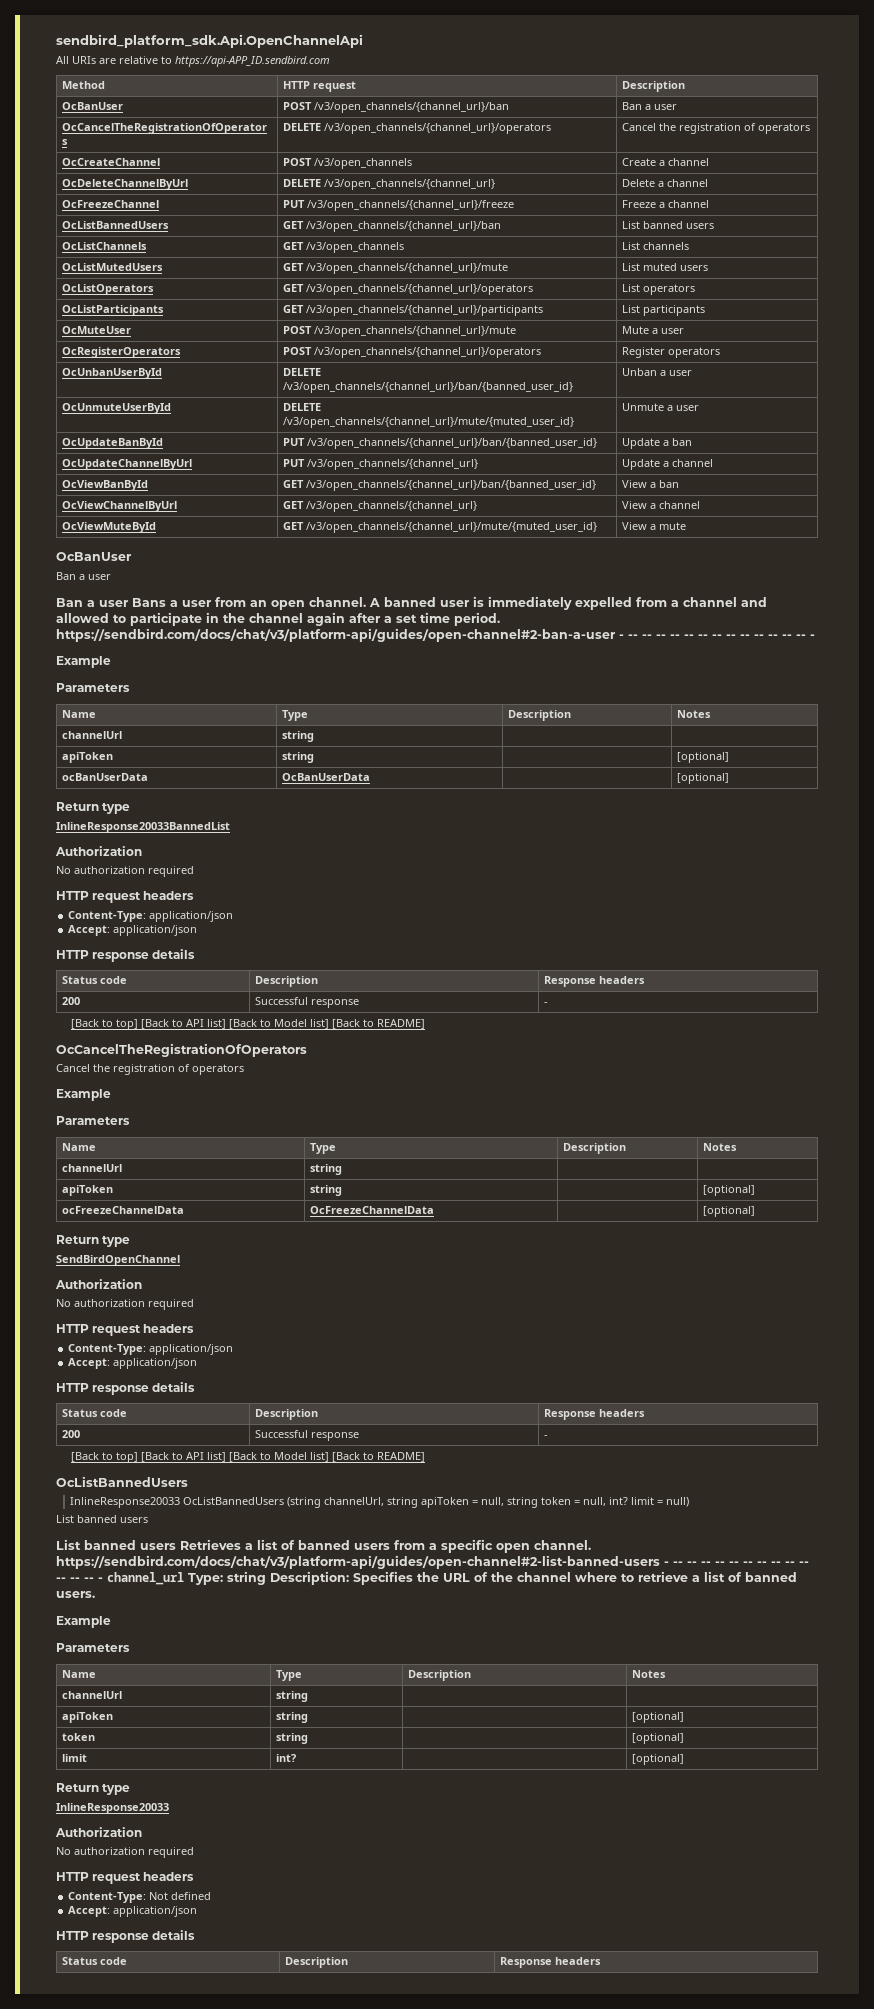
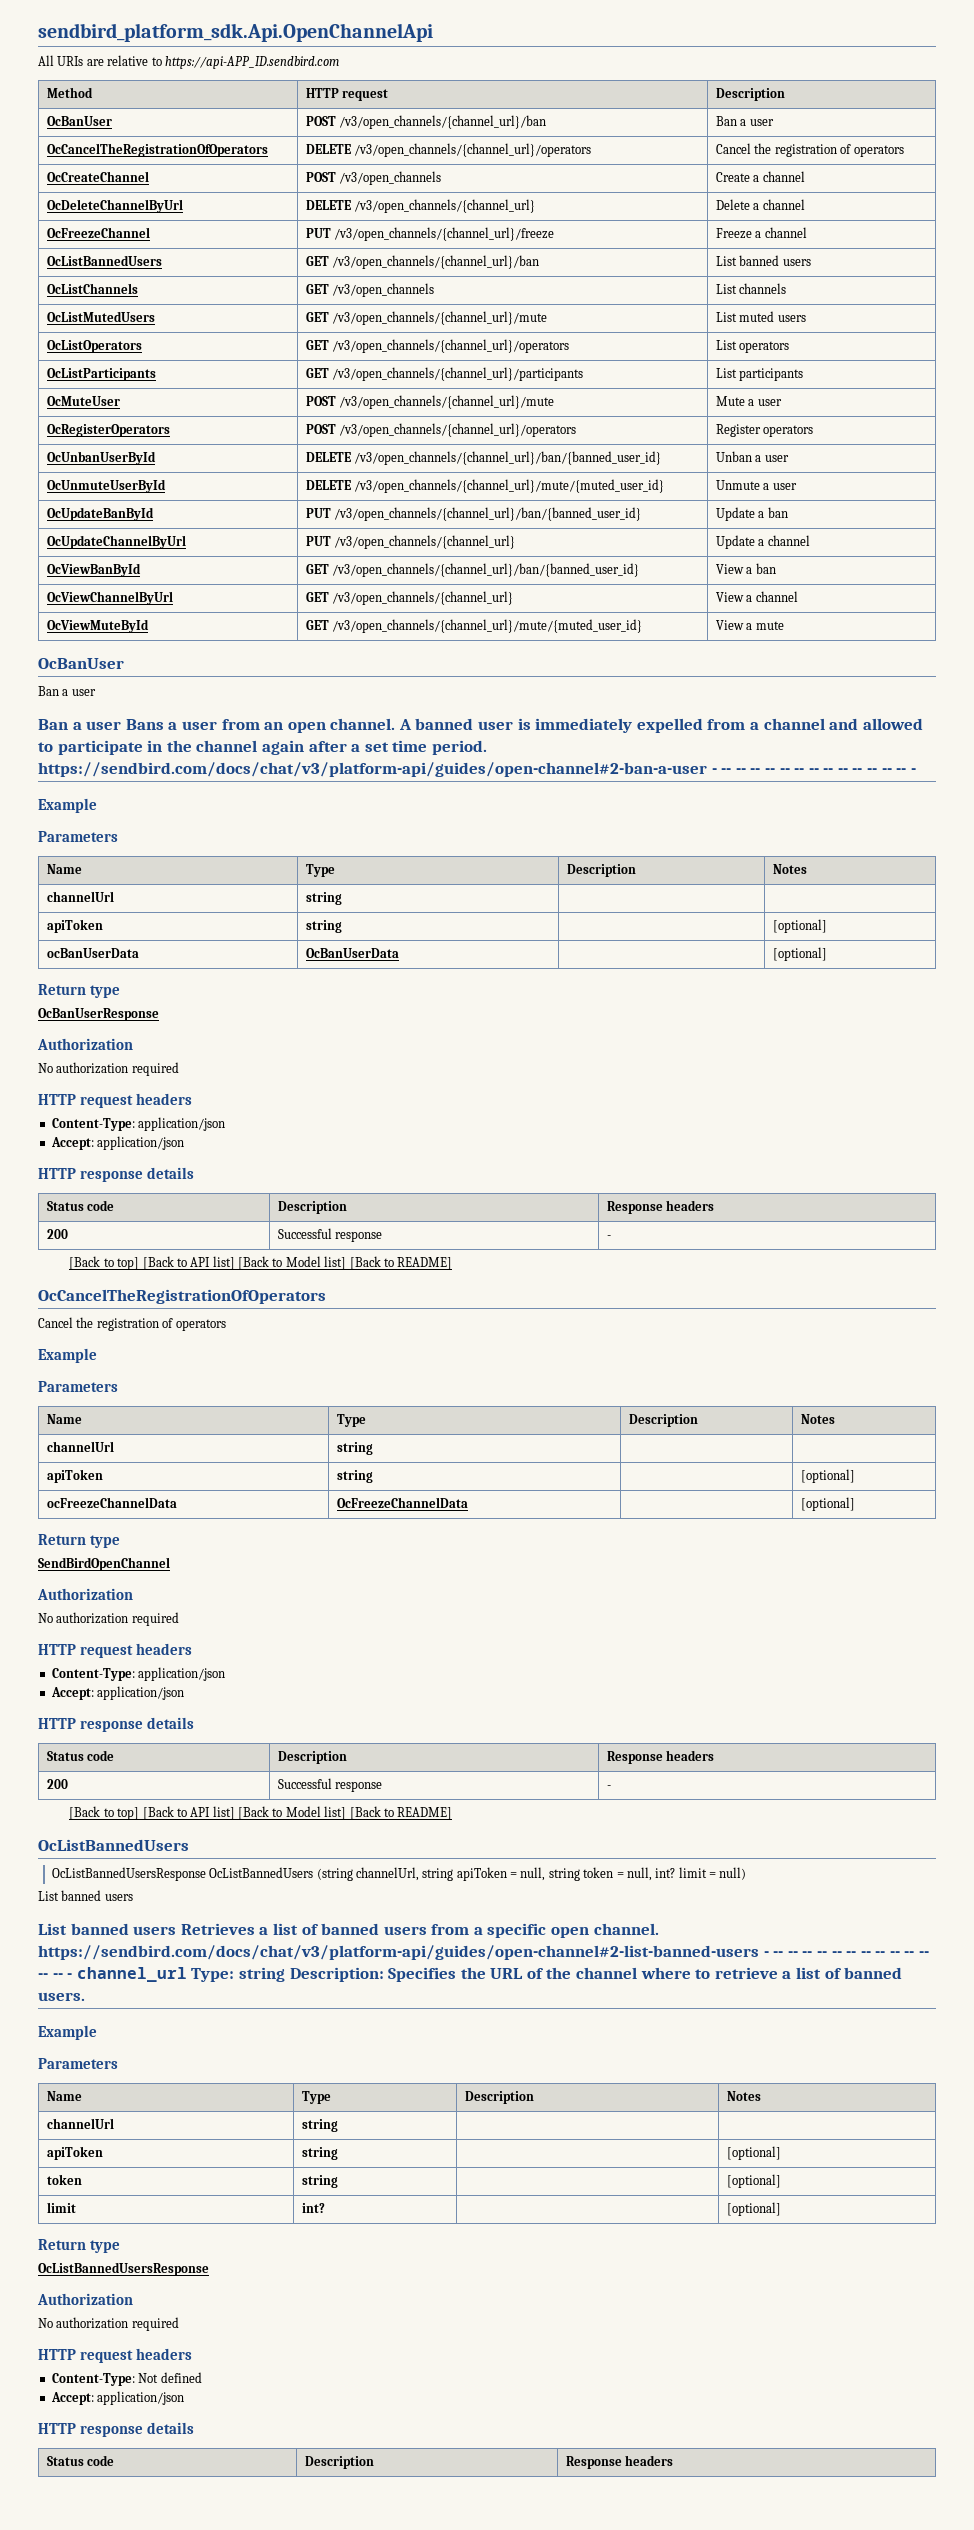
- InlineResponse20033BannedList
+ OcBanUserResponse
- InlineResponse20033 OcListBannedUsers (string channelUrl, string apiToken = null, string token = null, int? limit = null)
+ OcListBannedUsersResponse OcListBannedUsers (string channelUrl, string apiToken = null, string token = null, int? limit = null)
  limit | int? | | [optional]
  Return type
- InlineResponse20033
+ OcListBannedUsersResponse

